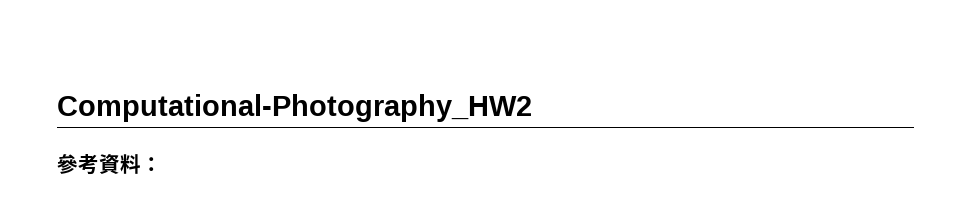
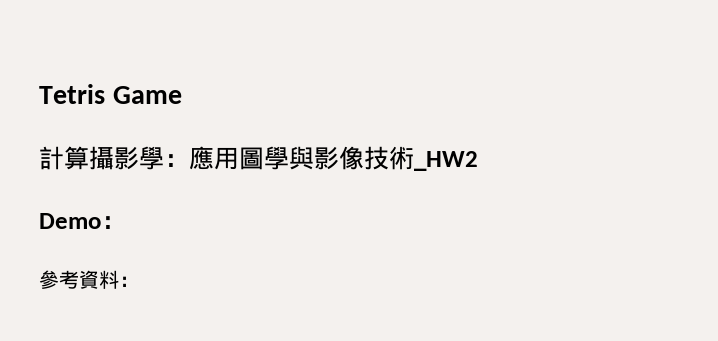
- Computational-Photography_HW2
+ Tetris Game
+ 計算攝影學：應用圖學與影像技術_HW2
+ Demo：

